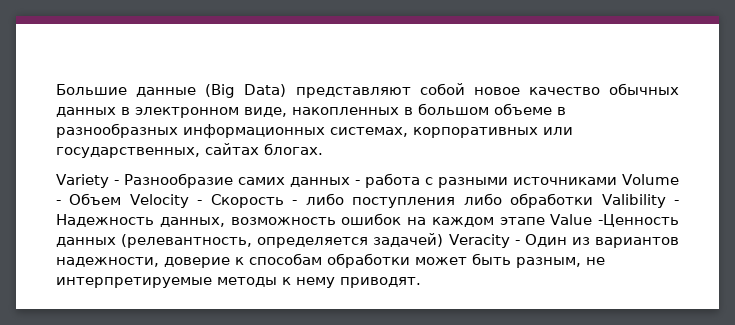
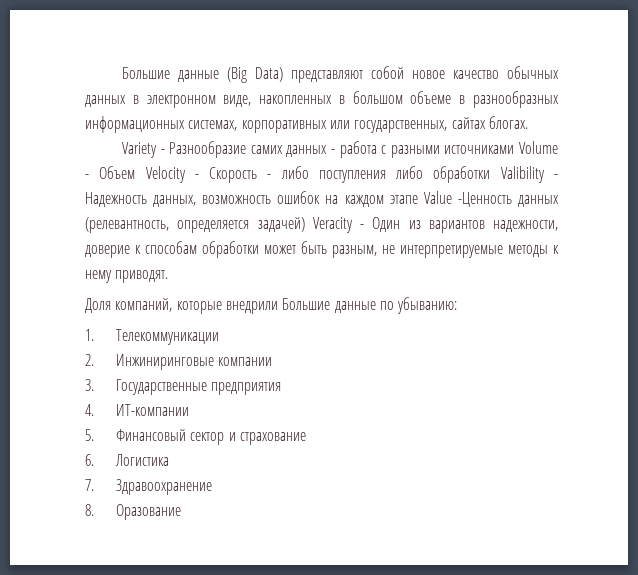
+ Доля компаний, которые внедрили Большие данные по убыванию:
+ 1. Телекоммуникации
+ 2. Инжиниринговые компании
+ 3. Государственные предприятия
+ 4. ИТ-компании
+ 5. Финансовый сектор и страхование
+ 6. Логистика
+ 7. Здравоохранение
+ 8. Оразование

